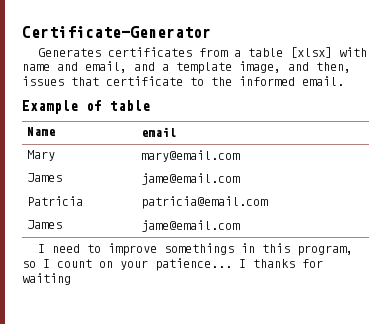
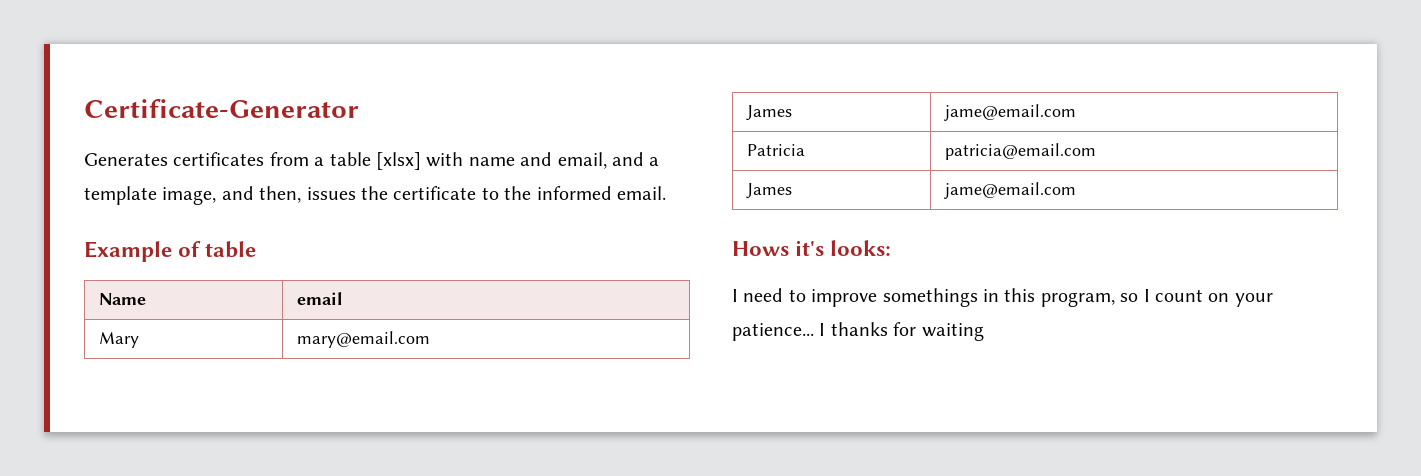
- Generates certificates from a table [xlsx] with name and email, and a template image, and then, issues that certificate to the informed email.
+ Generates certificates from a table [xlsx] with name and email, and a template image, and then, issues the certificate to the informed email.
+ Hows it's looks:

